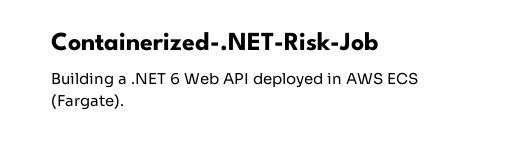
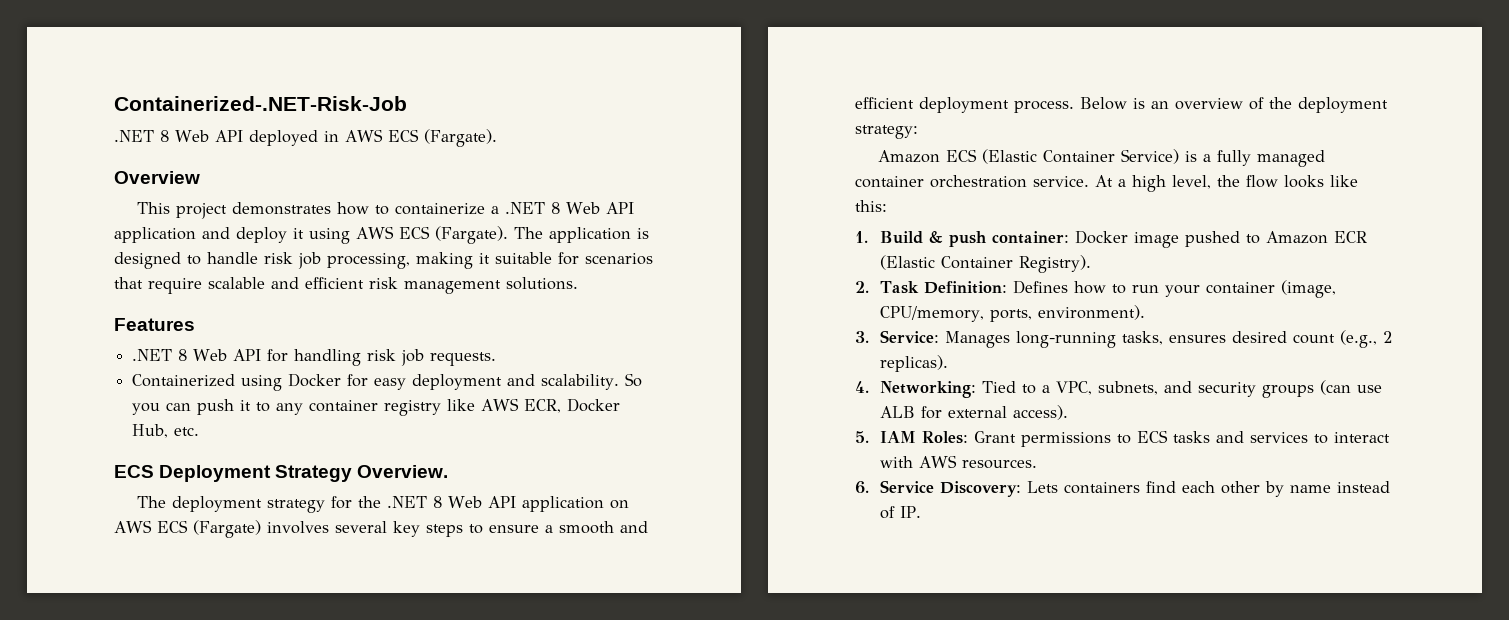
- Building a .NET 6 Web API deployed in AWS ECS (Fargate).
+ .NET 8 Web API deployed in AWS ECS (Fargate).
+ Overview
+ This project demonstrates how to containerize a .NET 8 Web API application and deploy it using AWS ECS (Fargate). The application is designed to handle risk job processing, making it suitable for scenarios that require scalable and efficient risk management solutions.
+ Features
+ .NET 8 Web API for handling risk job requests.
+ Containerized using Docker for easy deployment and scalability. So you can push it to any container registry like AWS ECR, Docker Hub, etc.
+ ECS Deployment Strategy Overview.
+ The deployment strategy for the .NET 8 Web API application on AWS ECS (Fargate) involves several key steps to ensure a smooth and efficient deployment process. Below is an overview of the deployment strategy:
+ Amazon ECS (Elastic Container Service) is a fully managed container orchestration service. At a high level, the flow looks like this:
+ 1. Build & push container: Docker image pushed to Amazon ECR (Elastic Container Registry).
+ 2. Task Definition: Defines how to run your container (image, CPU/memory, ports, environment).
+ 3. Service: Manages long-running tasks, ensures desired count (e.g., 2 replicas).
+ 4. Networking: Tied to a VPC, subnets, and security groups (can use ALB for external access).
+ 5. IAM Roles: Grant permissions to ECS tasks and services to interact with AWS resources.
+ 6. Service Discovery: Lets containers find each other by name instead of IP.

